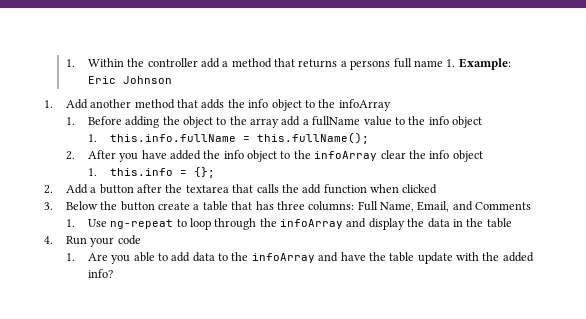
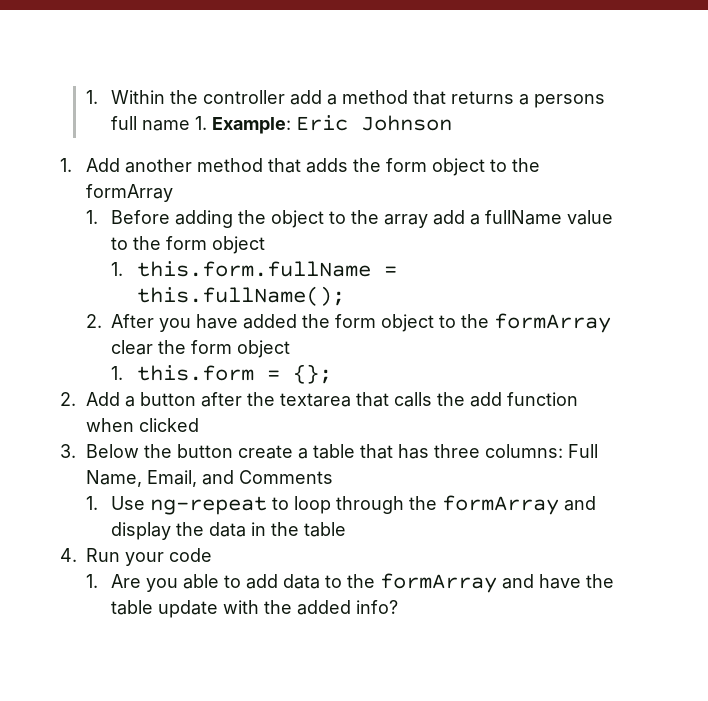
- 1. Add another method that adds the info object to the infoArray
+ 1. Add another method that adds the form object to the formArray
- 1. Before adding the object to the array add a fullName value to the info object
- 1. this.info.fullName = this.fullName();
+ 1. Before adding the object to the array add a fullName value to the form object
+ 1. this.form.fullName = this.fullName();
- 2. After you have added the info object to the infoArray clear the info object
- 1. this.info = {};
+ 2. After you have added the form object to the formArray clear the form object
+ 1. this.form = {};
- 1. Use ng-repeat to loop through the infoArray and display the data in the table
+ 1. Use ng-repeat to loop through the formArray and display the data in the table
- 1. Are you able to add data to the infoArray and have the table update with the added info?
+ 1. Are you able to add data to the formArray and have the table update with the added info?

